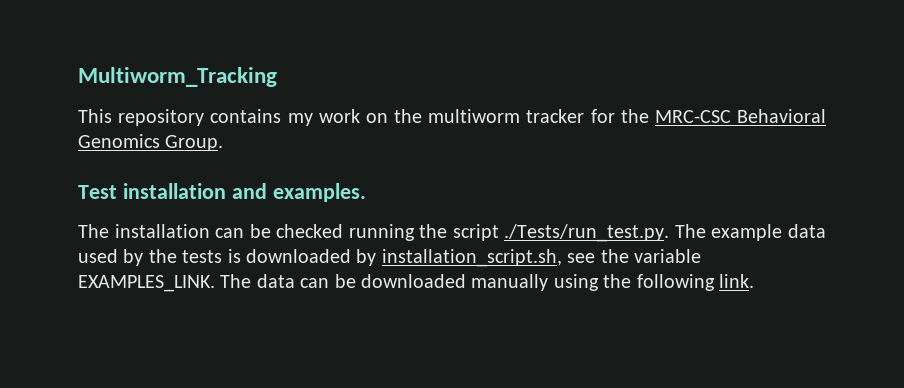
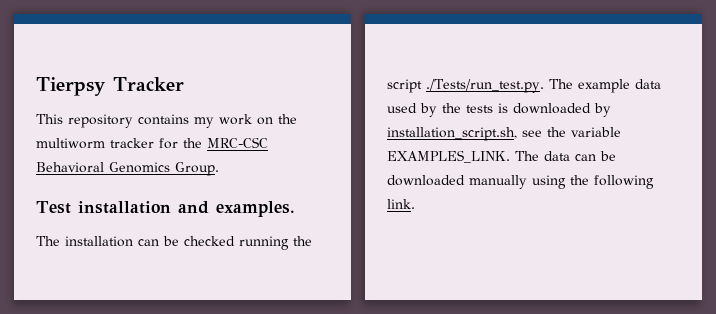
- Multiworm_Tracking
+ Tierpsy Tracker

